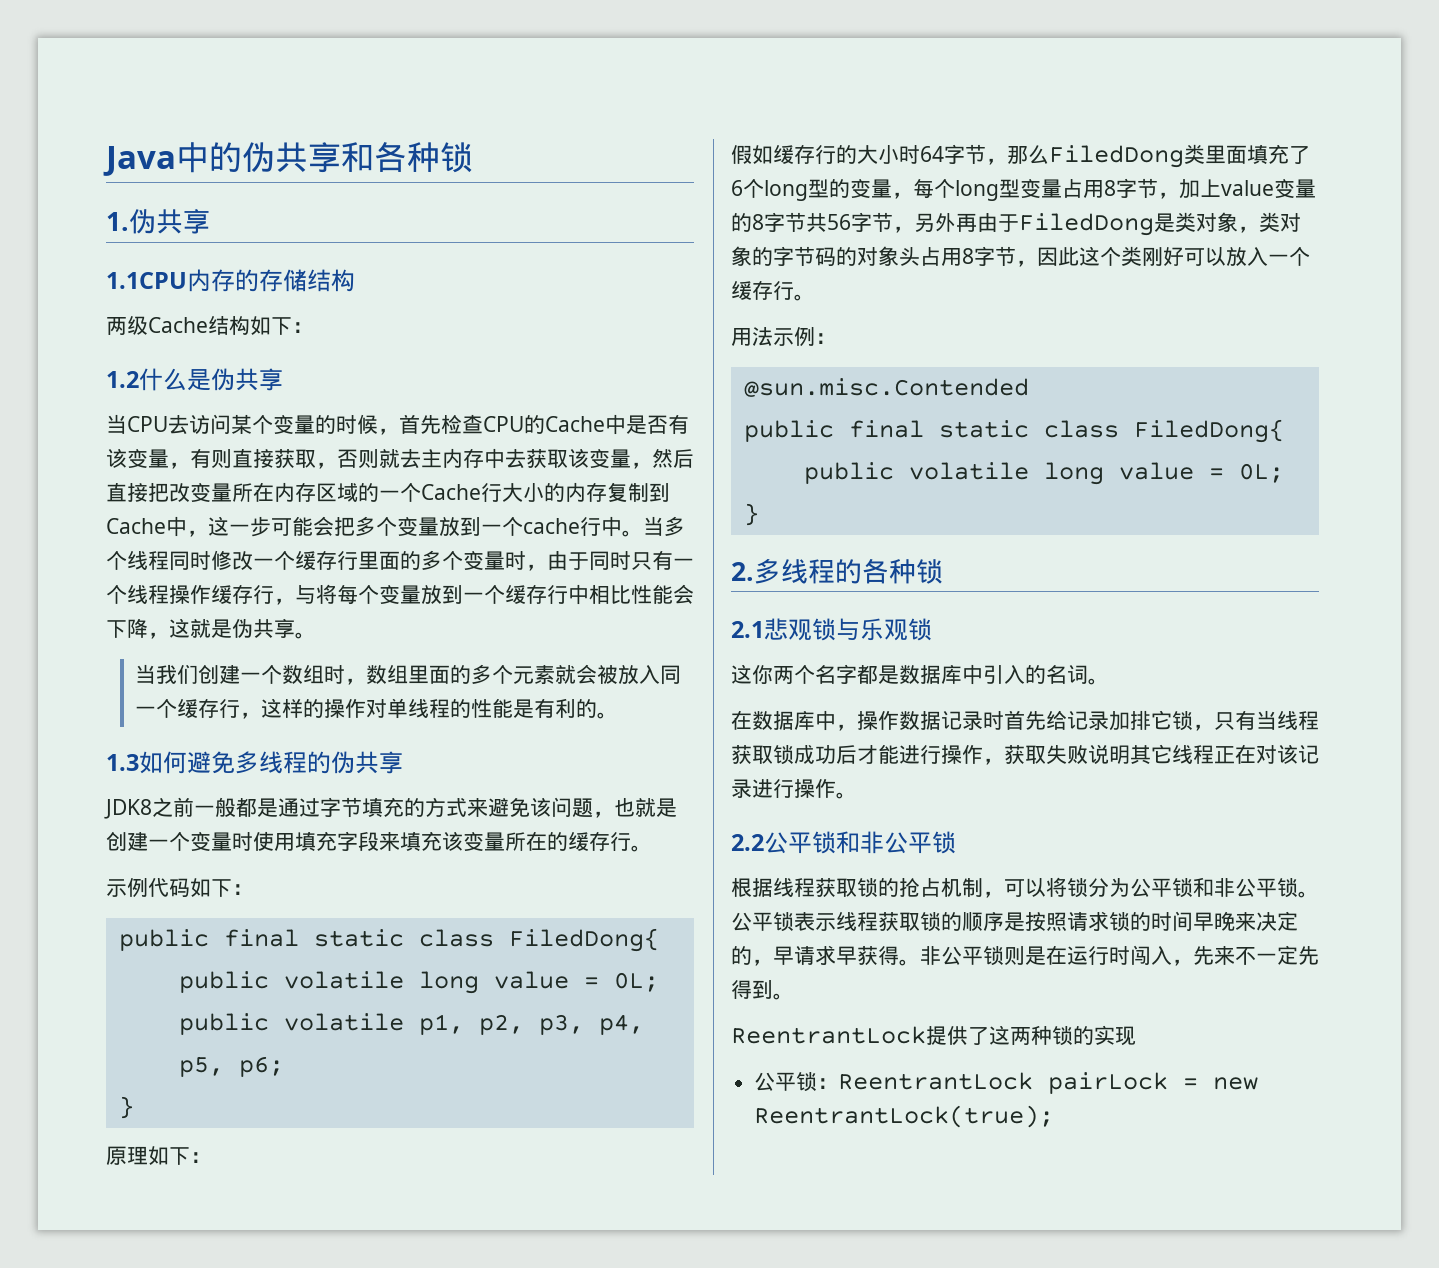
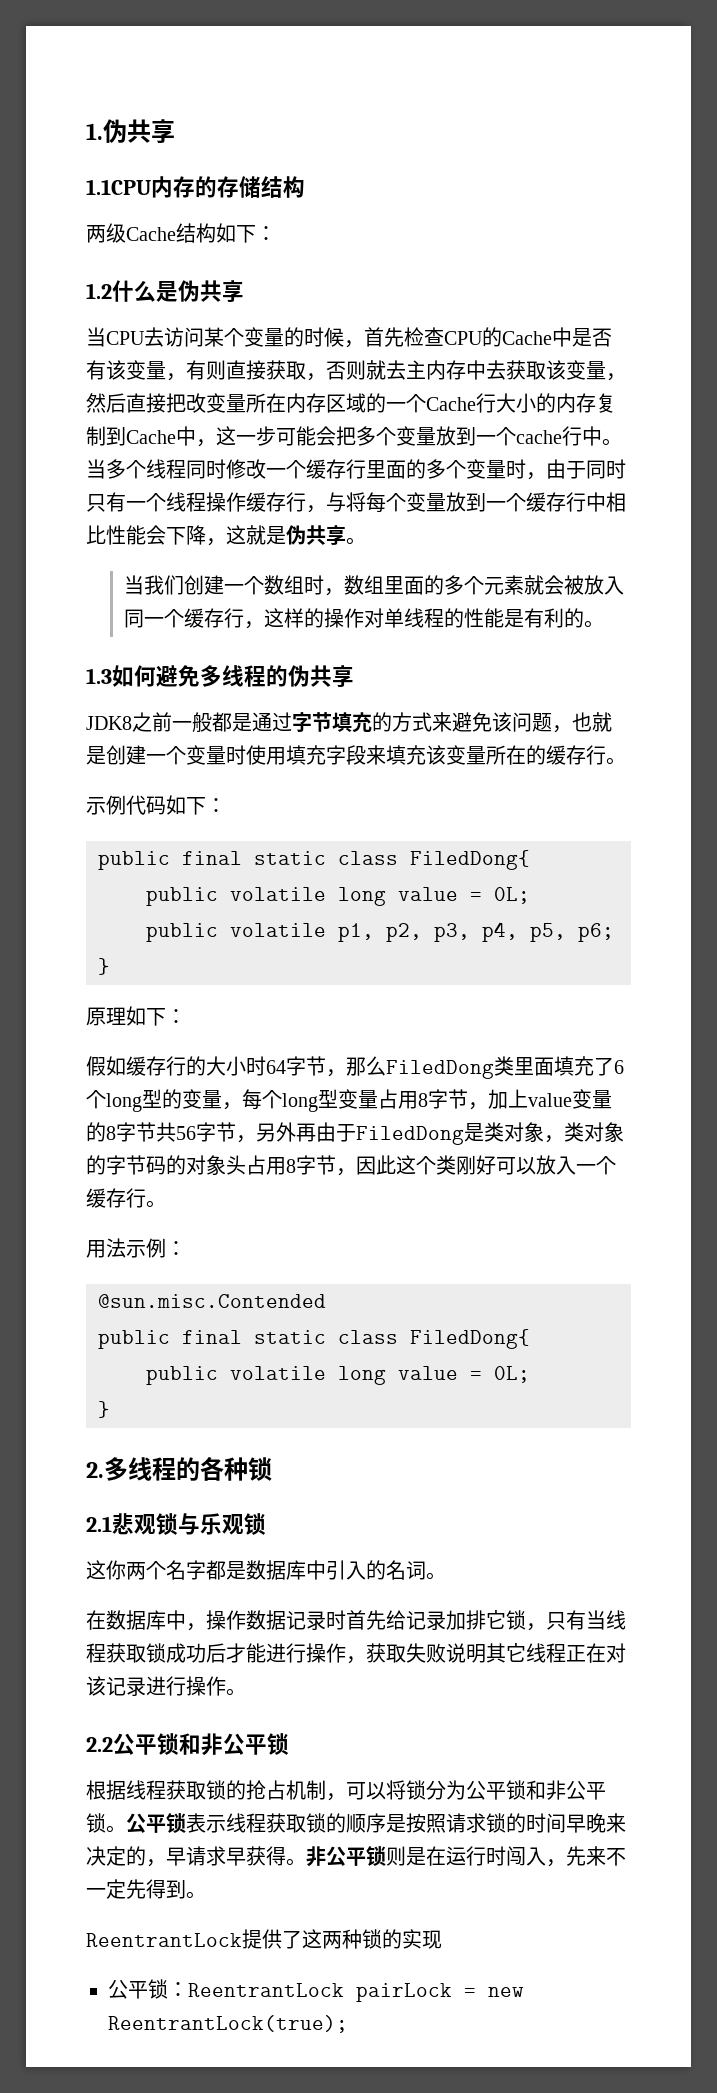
- Java中的伪共享和各种锁

